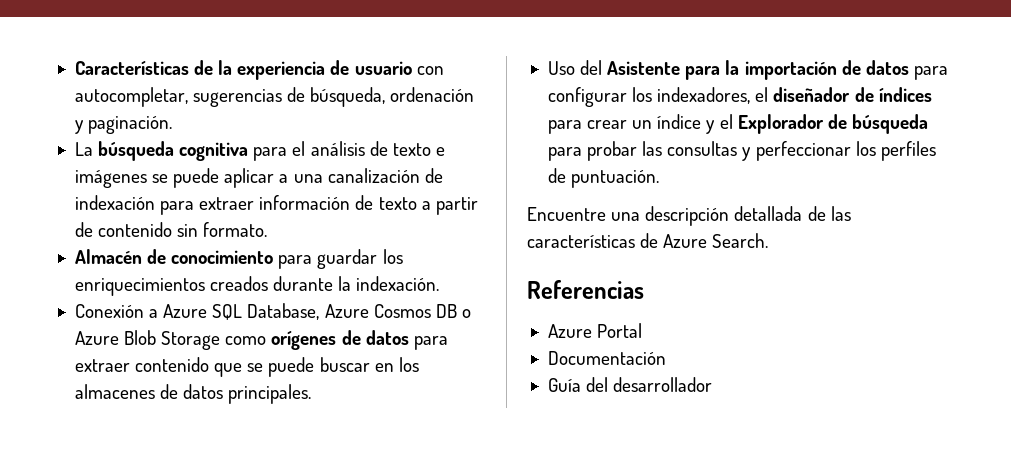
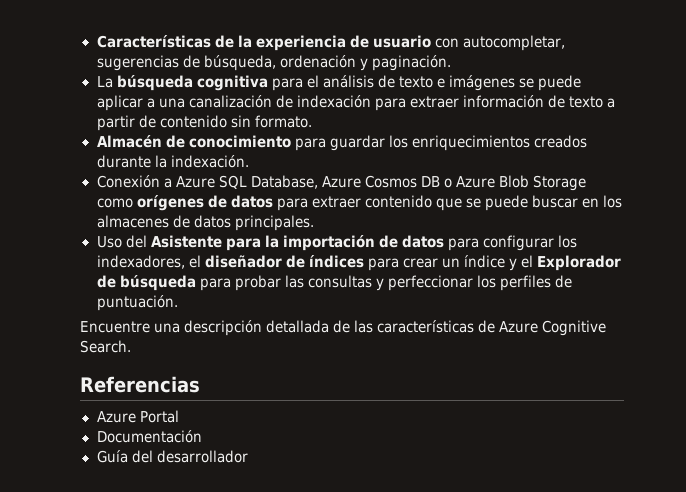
- Encuentre una descripción detallada de las características de Azure Search.
+ Encuentre una descripción detallada de las características de Azure Cognitive Search.

